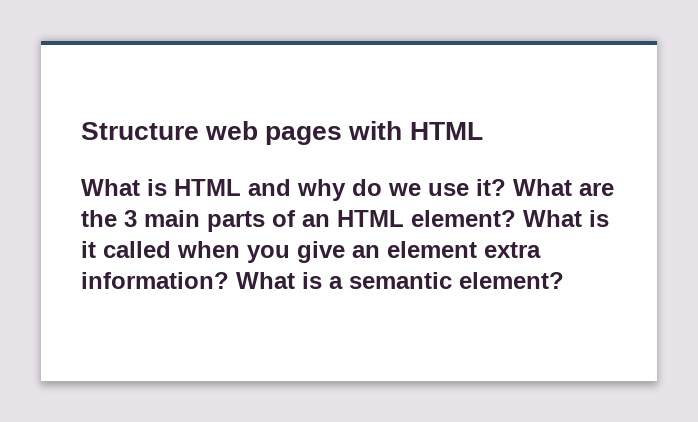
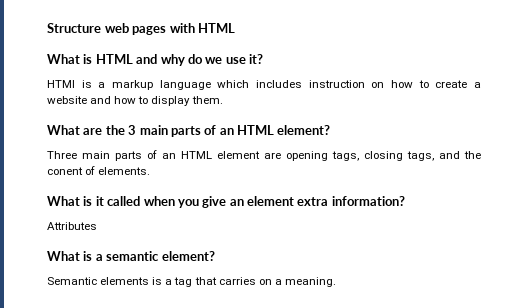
- What is HTML and why do we use it? What are the 3 main parts of an HTML element? What is it called when you give an element extra information? What is a semantic element?
+ What is HTML and why do we use it?
+ HTMl is a markup language which includes instruction on how to create a website and how to display them.
+ What are the 3 main parts of an HTML element?
+ Three main parts of an HTML element are opening tags, closing tags, and the conent of elements.
+ What is it called when you give an element extra information?
+ Attributes
+ What is a semantic element?
+ Semantic elements is a tag that carries on a meaning.

